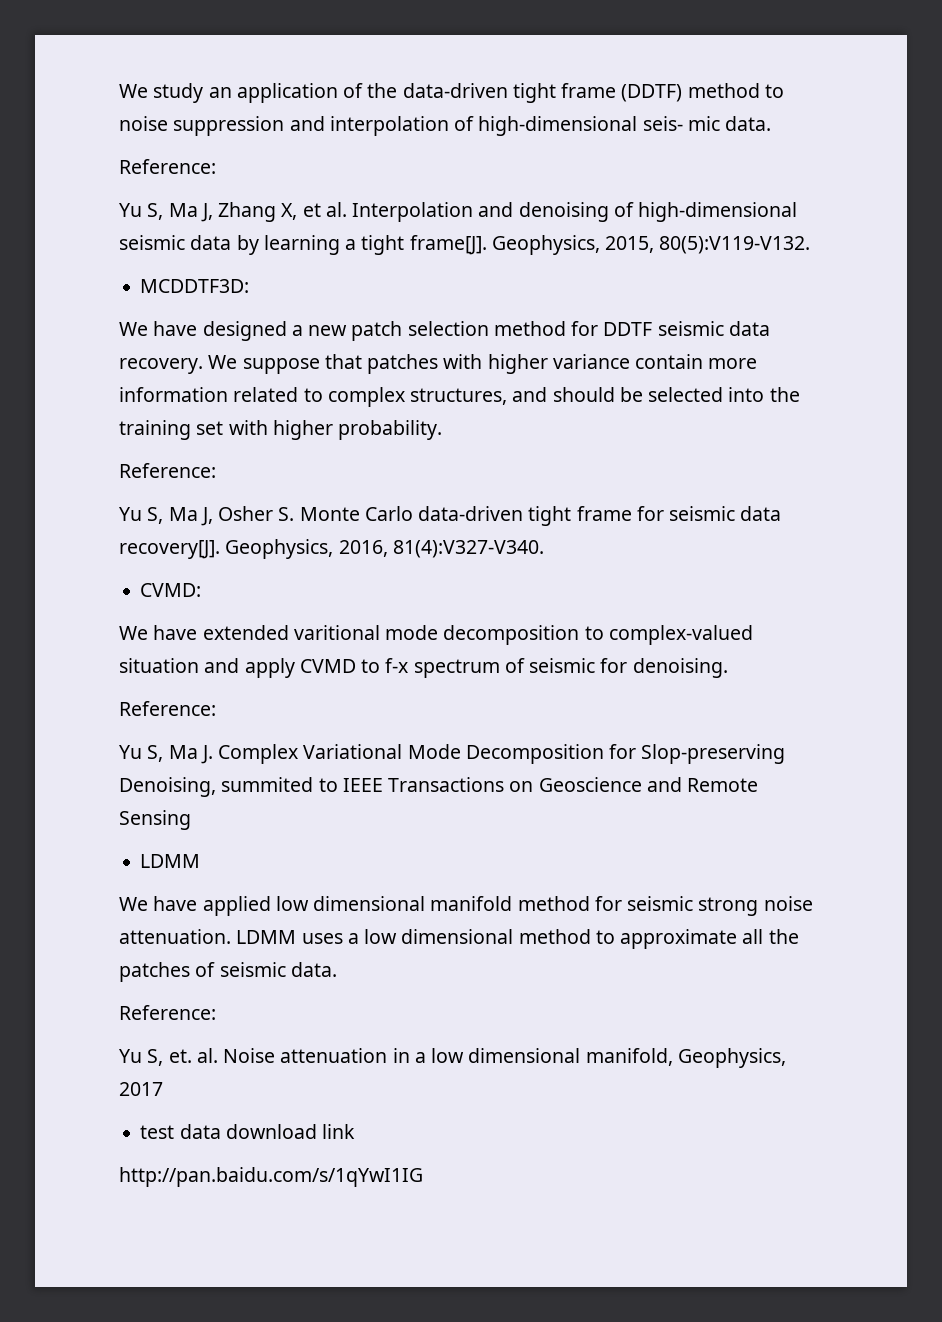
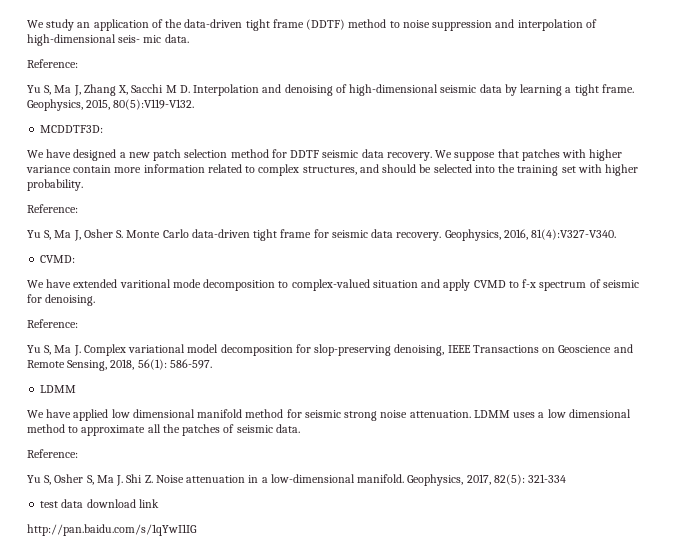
- Yu S, Ma J, Zhang X, et al. Interpolation and denoising of high-dimensional seismic data by learning a tight frame[J].
+ Yu S, Ma J, Zhang X, Sacchi M D. Interpolation and denoising of high-dimensional seismic data by learning a tight frame.
- Yu S, Ma J, Osher S. Monte Carlo data-driven tight frame for seismic data recovery[J].
+ Yu S, Ma J, Osher S. Monte Carlo data-driven tight frame for seismic data recovery.
- Yu S, Ma J. Complex Variational Mode Decomposition for Slop-preserving Denoising, summited to IEEE Transactions on Geoscience and Remote Sensing
+ Yu S, Ma J. Complex variational model decomposition for slop-preserving denoising, IEEE Transactions on Geoscience and Remote Sensing, 2018, 56(1): 586-597.
- Yu S, et. al. Noise attenuation in a low dimensional manifold, Geophysics, 2017
+ Yu S, Osher S, Ma J. Shi Z. Noise attenuation in a low-dimensional manifold. Geophysics, 2017, 82(5): 321-334

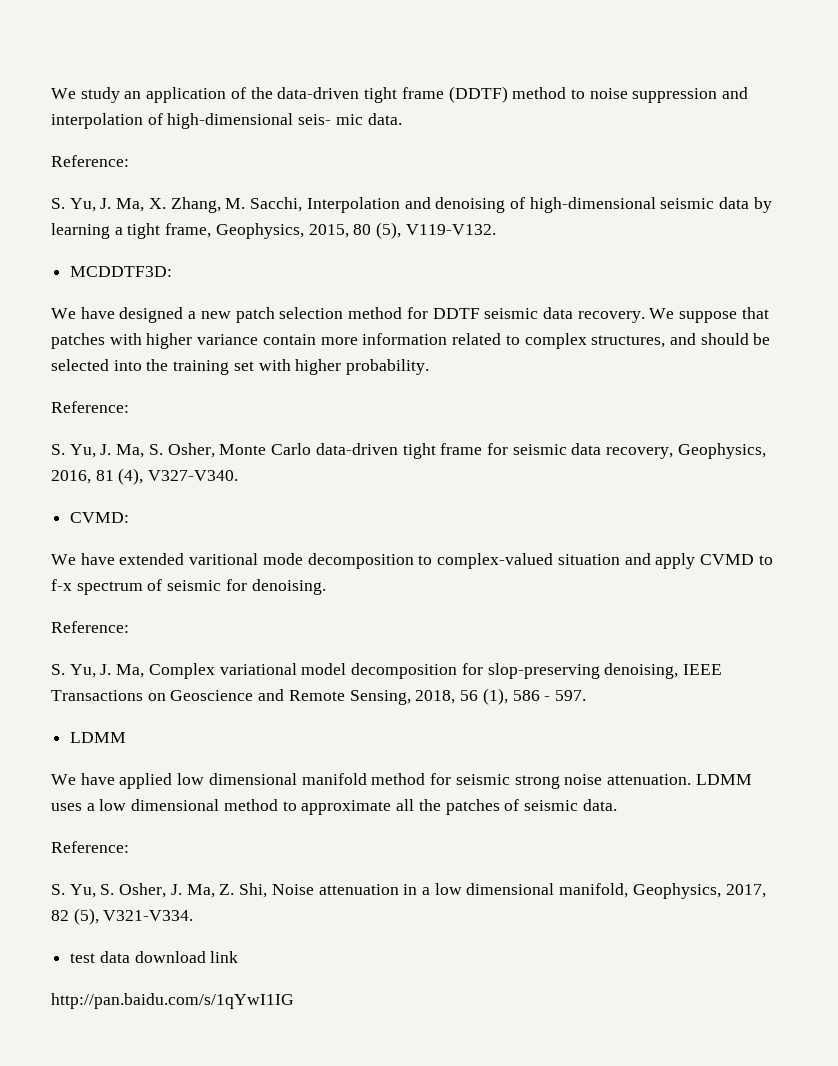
- Yu S, Ma J, Zhang X, Sacchi M D. Interpolation and denoising of high-dimensional seismic data by learning a tight frame. Geophysics, 2015, 80(5):V119-V132.
+ S. Yu, J. Ma, X. Zhang, M. Sacchi, Interpolation and denoising of high-dimensional seismic data by learning a tight frame, Geophysics, 2015, 80 (5), V119-V132.
- Yu S, Ma J, Osher S. Monte Carlo data-driven tight frame for seismic data recovery. Geophysics, 2016, 81(4):V327-V340.
+ S. Yu, J. Ma, S. Osher, Monte Carlo data-driven tight frame for seismic data recovery, Geophysics, 2016, 81 (4), V327-V340.
- Yu S, Ma J. Complex variational model decomposition for slop-preserving denoising, IEEE Transactions on Geoscience and Remote Sensing, 2018, 56(1): 586-597.
+ S. Yu, J. Ma, Complex variational model decomposition for slop-preserving denoising, IEEE Transactions on Geoscience and Remote Sensing, 2018, 56 (1), 586 - 597.
- Yu S, Osher S, Ma J. Shi Z. Noise attenuation in a low-dimensional manifold. Geophysics, 2017, 82(5): 321-334
+ S. Yu, S. Osher, J. Ma, Z. Shi, Noise attenuation in a low dimensional manifold, Geophysics, 2017, 82 (5), V321-V334.

